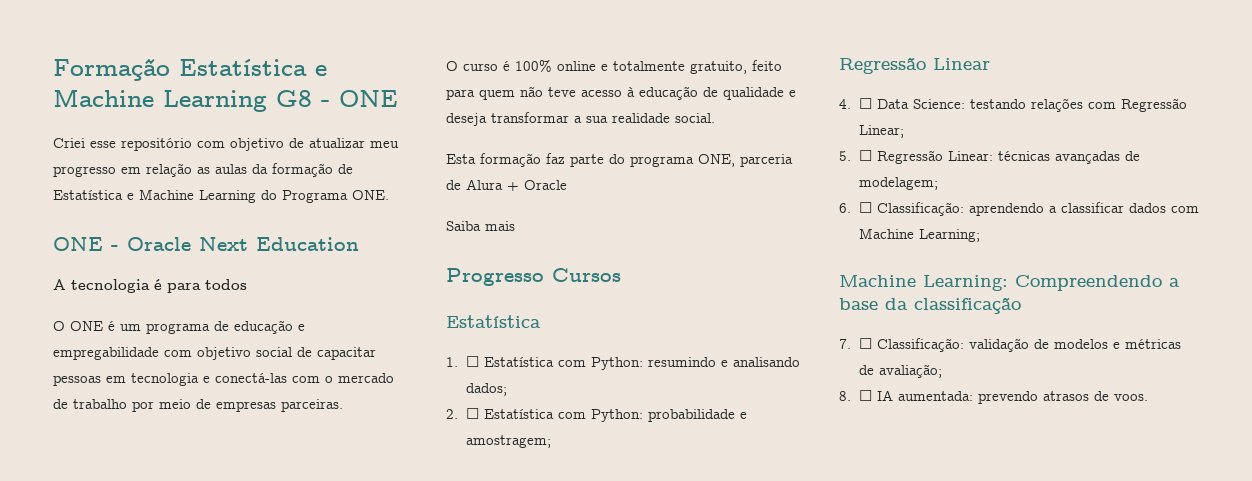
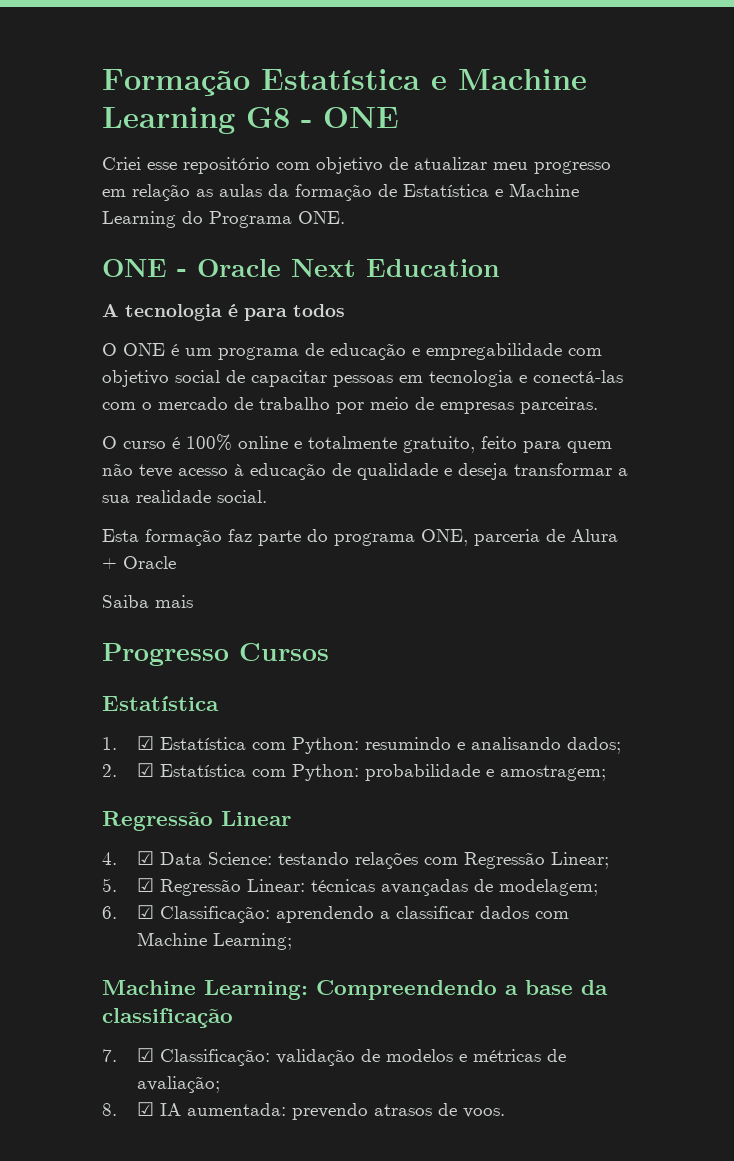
- 1. ☐ Estatística com Python: resumindo e analisando dados;
+ 1. ☑ Estatística com Python: resumindo e analisando dados;
- 2. ☐ Estatística com Python: probabilidade e amostragem;
+ 2. ☑ Estatística com Python: probabilidade e amostragem;
- 4. ☐ Data Science: testando relações com Regressão Linear;
+ 4. ☑ Data Science: testando relações com Regressão Linear;
- 5. ☐ Regressão Linear: técnicas avançadas de modelagem;
+ 5. ☑ Regressão Linear: técnicas avançadas de modelagem;
- 6. ☐ Classificação: aprendendo a classificar dados com Machine Learning;
+ 6. ☑ Classificação: aprendendo a classificar dados com Machine Learning;
- 7. ☐ Classificação: validação de modelos e métricas de avaliação;
+ 7. ☑ Classificação: validação de modelos e métricas de avaliação;
- 8. ☐ IA aumentada: prevendo atrasos de voos.
+ 8. ☑ IA aumentada: prevendo atrasos de voos.

